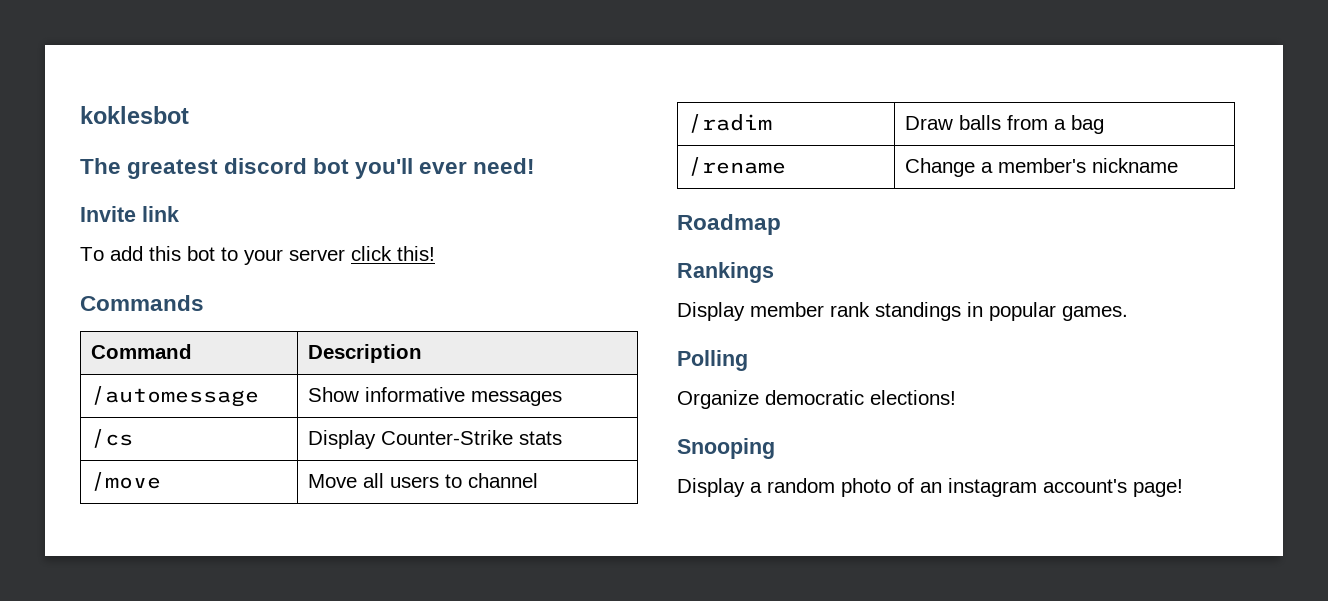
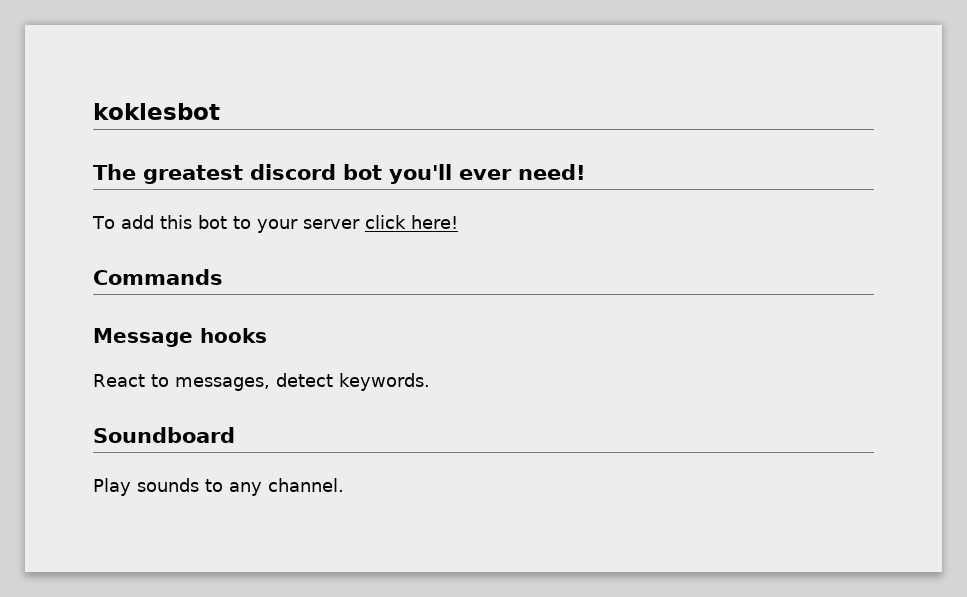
- Invite link
- To add this bot to your server click this!
+ To add this bot to your server click here!
- Command | Description
- /automessage | Show informative messages
- /cs | Display Counter-Strike stats
- /move | Move all users to channel
- /radim | Draw balls from a bag
- /rename | Change a member's nickname
- Roadmap
- Rankings
- Display member rank standings in popular games.
- Polling
- Organize democratic elections!
- Snooping
- Display a random photo of an instagram account's page!
+ Message hooks
+ React to messages, detect keywords.
+ Soundboard
+ Play sounds to any channel.

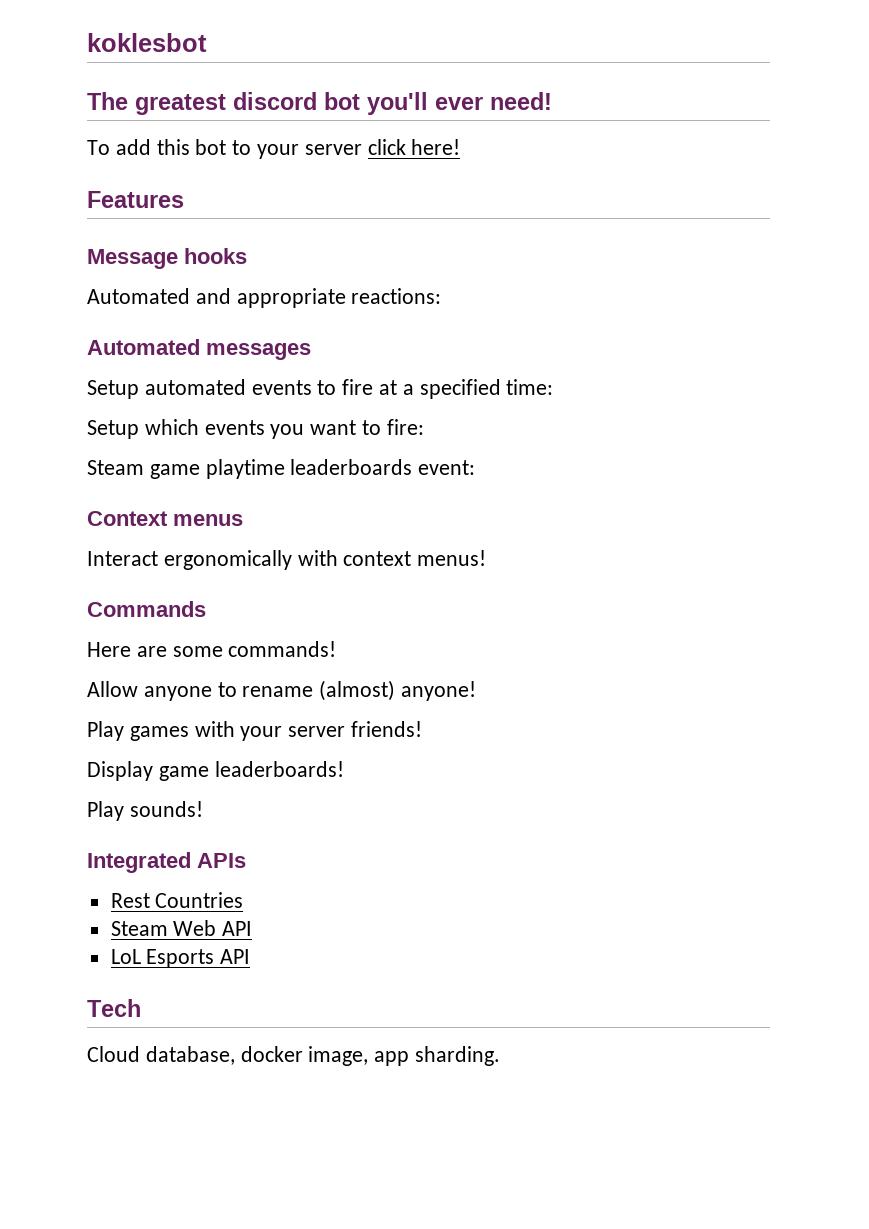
- Commands
+ Features
- React to messages, detect keywords.
- Soundboard
- Play sounds to any channel.
+ Automated and appropriate reactions:
+ Automated messages
+ Setup automated events to fire at a specified time:
+ Setup which events you want to fire:
+ Steam game playtime leaderboards event:
+ Context menus
+ Interact ergonomically with context menus!
+ Commands
+ Here are some commands!
+ Allow anyone to rename (almost) anyone!
+ Play games with your server friends!
+ Display game leaderboards!
+ Play sounds!
+ Integrated APIs
+ Rest Countries
+ Steam Web API
+ LoL Esports API
+ Tech
+ Cloud database, docker image, app sharding.

